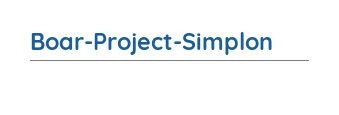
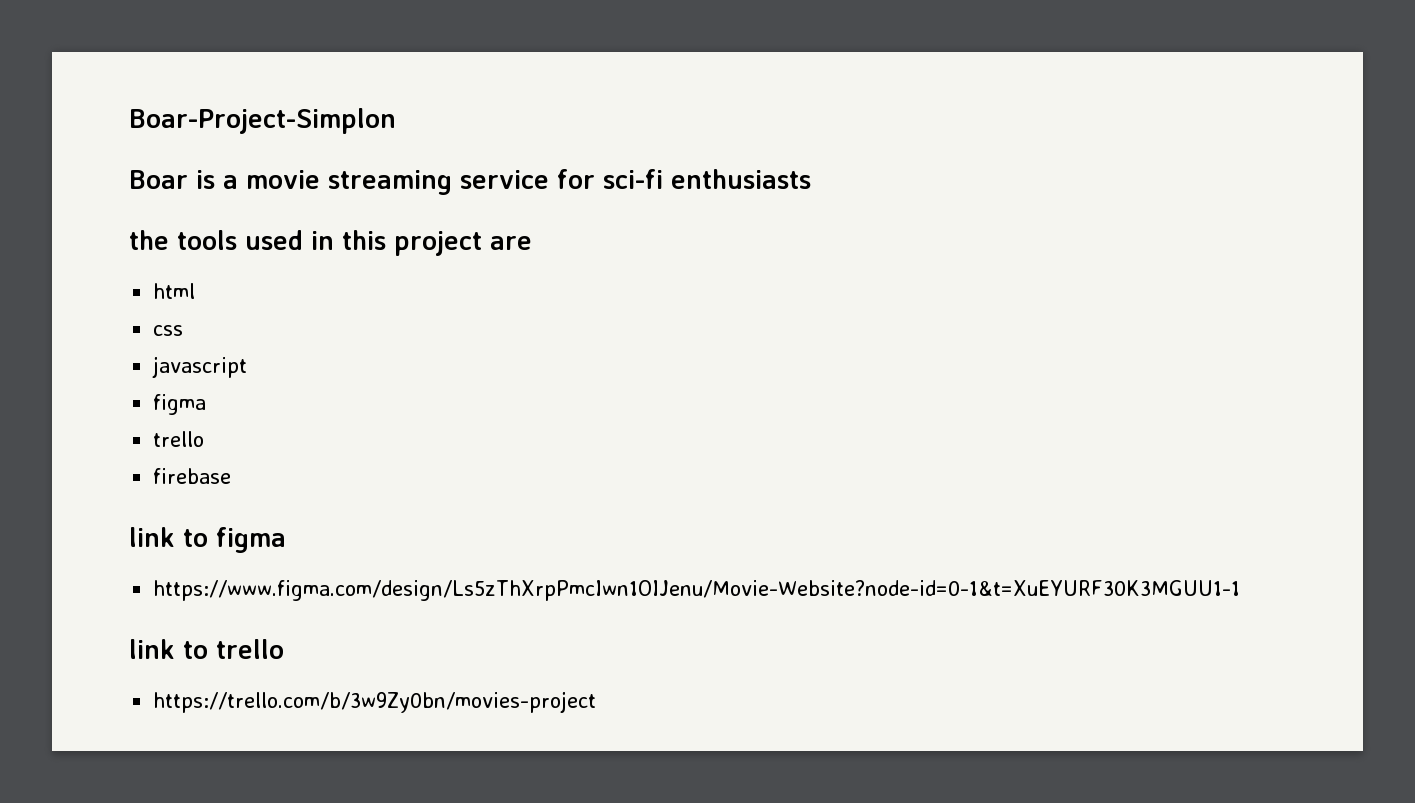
+ Boar is a movie streaming service for sci-fi enthusiasts
+ the tools used in this project are
+ html
+ css
+ javascript
+ figma
+ trello
+ firebase
+ link to figma
+ https://www.figma.com/design/Ls5zThXrpPmcIwn1OIJenu/Movie-Website?node-id=0-1&t=XuEYURF30K3MGUU1-1
+ link to trello
+ https://trello.com/b/3w9Zy0bn/movies-project

